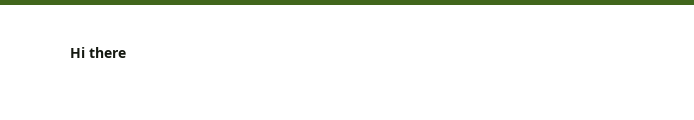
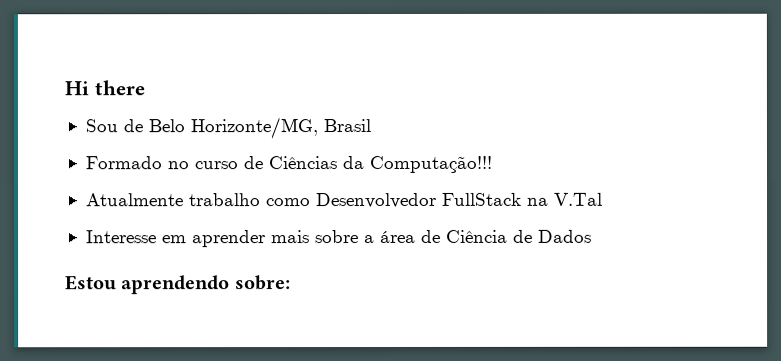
+ Sou de Belo Horizonte/MG, Brasil
+ Formado no curso de Ciências da Computação!!!
+ Atualmente trabalho como Desenvolvedor FullStack na V.Tal
+ Interesse em aprender mais sobre a área de Ciência de Dados
+ Estou aprendendo sobre:

